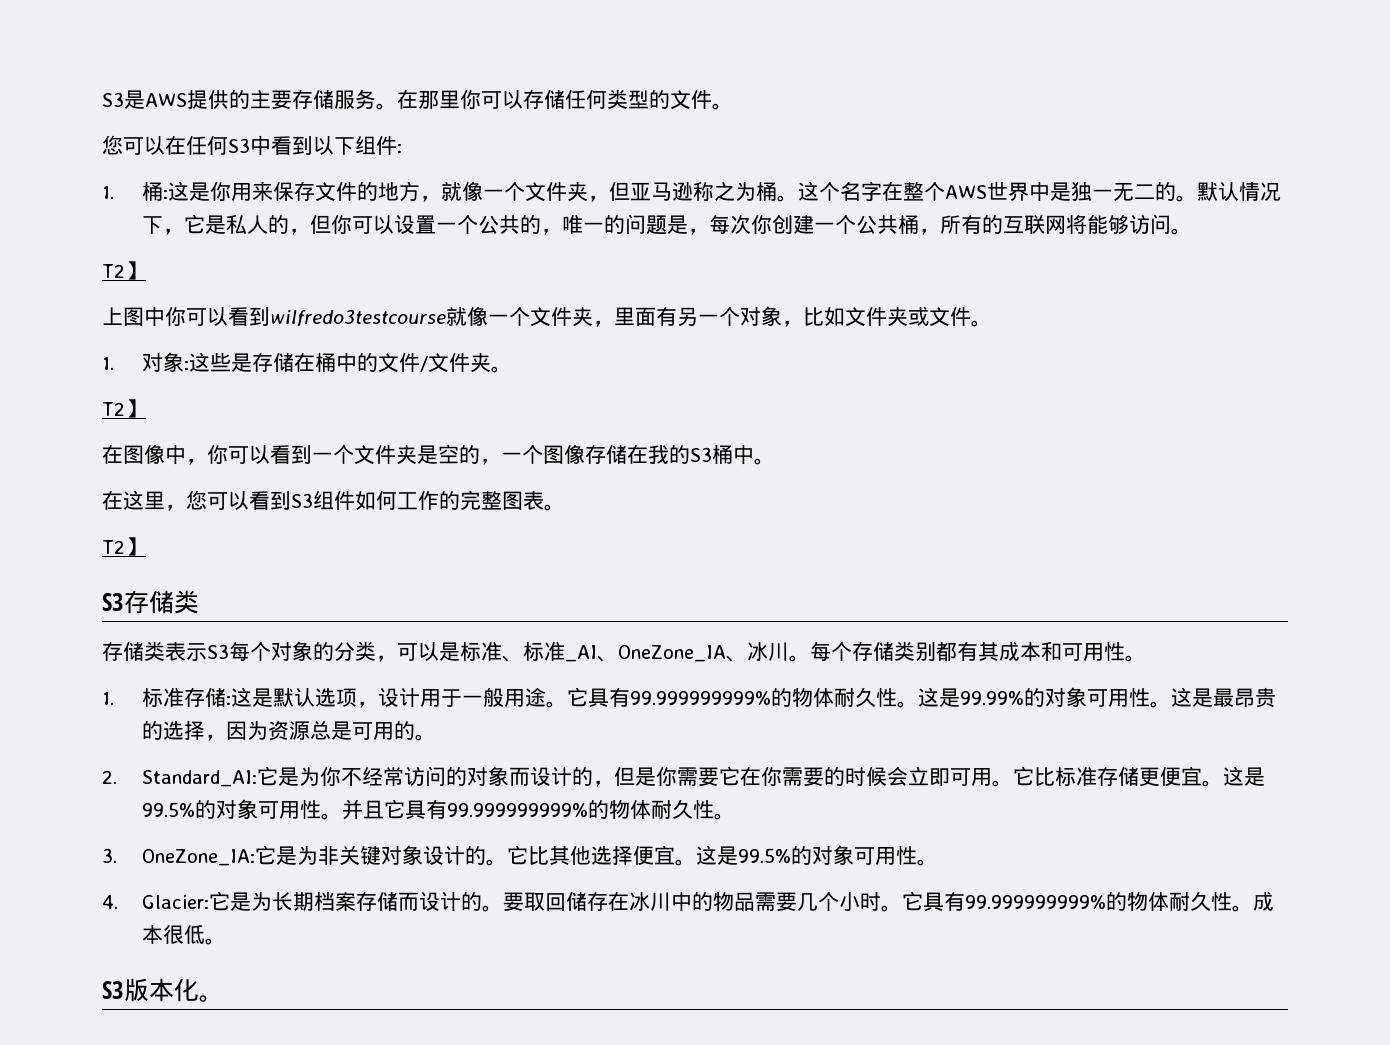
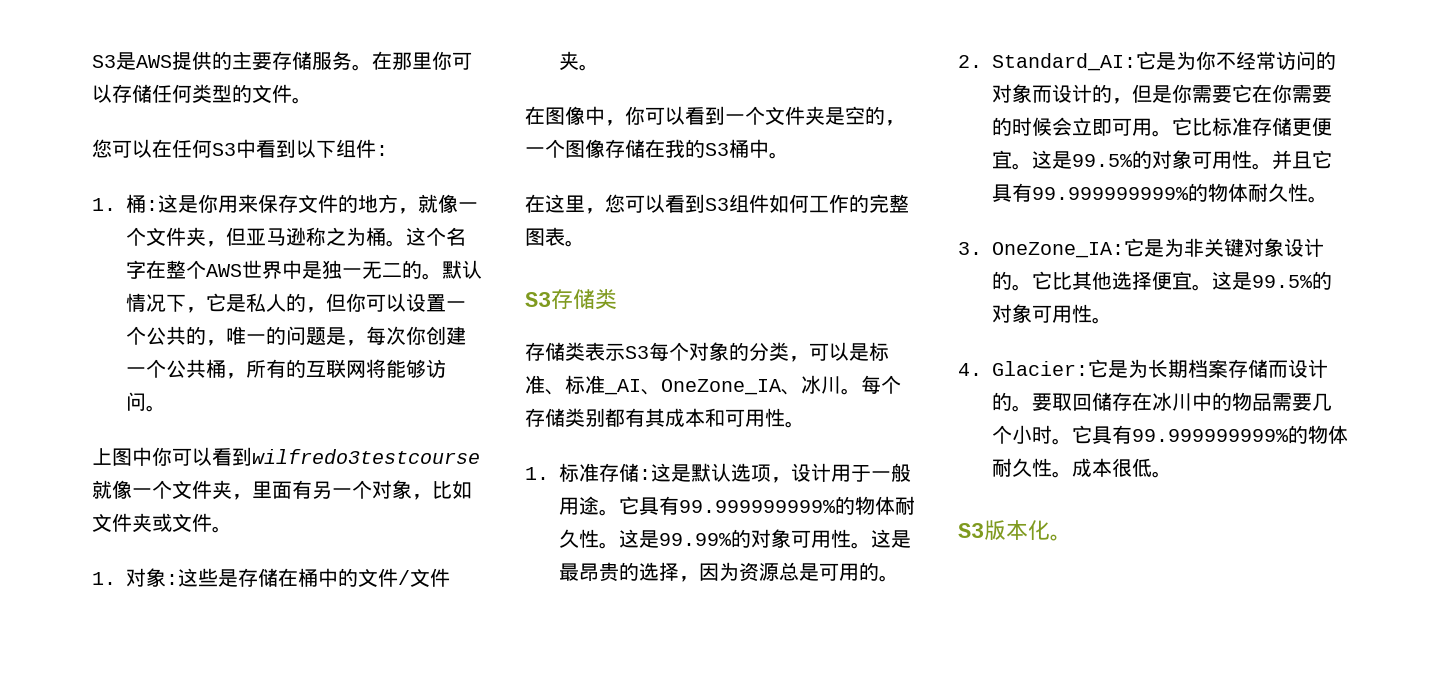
  默认情况下，它是私人的，但你可以设置一个公共的，唯一的问题是，每次你创建一个公共桶，所有的互联网将能够访问。
- T2】
  1.对象:这些是存储在桶中的文件/文件夹。
- T2】
  在这里，您可以看到S3组件如何工作的完整图表。
- T2】

